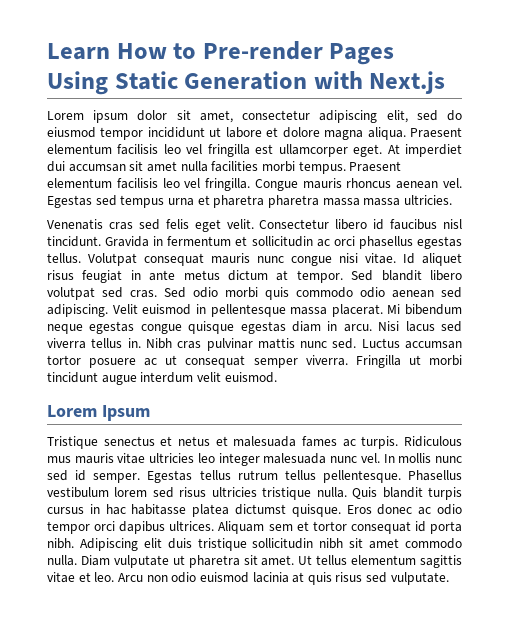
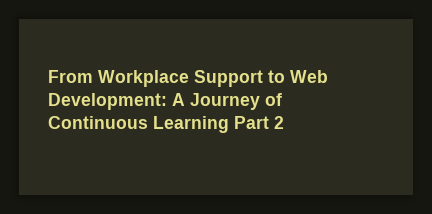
- Learn How to Pre-render Pages Using Static Generation with Next.js
- Lorem ipsum dolor sit amet, consectetur adipiscing elit, sed do eiusmod tempor incididunt ut labore et dolore magna aliqua. Praesent elementum facilisis leo vel fringilla est ullamcorper eget. At imperdiet dui accumsan sit amet nulla facilities morbi tempus. Praesent elementum facilisis leo vel fringilla. Congue mauris rhoncus aenean vel. Egestas sed tempus urna et pharetra pharetra massa massa ultricies.
- Venenatis cras sed felis eget velit. Consectetur libero id faucibus nisl tincidunt. Gravida in fermentum et sollicitudin ac orci phasellus egestas tellus. Volutpat consequat mauris nunc congue nisi vitae. Id aliquet risus feugiat in ante metus dictum at tempor. Sed blandit libero volutpat sed cras. Sed odio morbi quis commodo odio aenean sed adipiscing. Velit euismod in pellentesque massa placerat. Mi bibendum neque egestas congue quisque egestas diam in arcu. Nisi lacus sed viverra tellus in. Nibh cras pulvinar mattis nunc sed. Luctus accumsan tortor posuere ac ut consequat semper viverra. Fringilla ut morbi tincidunt augue interdum velit euismod.
- Lorem Ipsum
- Tristique senectus et netus et malesuada fames ac turpis. Ridiculous mus mauris vitae ultricies leo integer malesuada nunc vel. In mollis nunc sed id semper. Egestas tellus rutrum tellus pellentesque. Phasellus vestibulum lorem sed risus ultricies tristique nulla. Quis blandit turpis cursus in hac habitasse platea dictumst quisque. Eros donec ac odio tempor orci dapibus ultrices. Aliquam sem et tortor consequat id porta nibh. Adipiscing elit duis tristique sollicitudin nibh sit amet commodo nulla. Diam vulputate ut pharetra sit amet. Ut tellus elementum sagittis vitae et leo. Arcu non odio euismod lacinia at quis risus sed vulputate.
+ From Workplace Support to Web Development: A Journey of Continuous Learning Part 2

